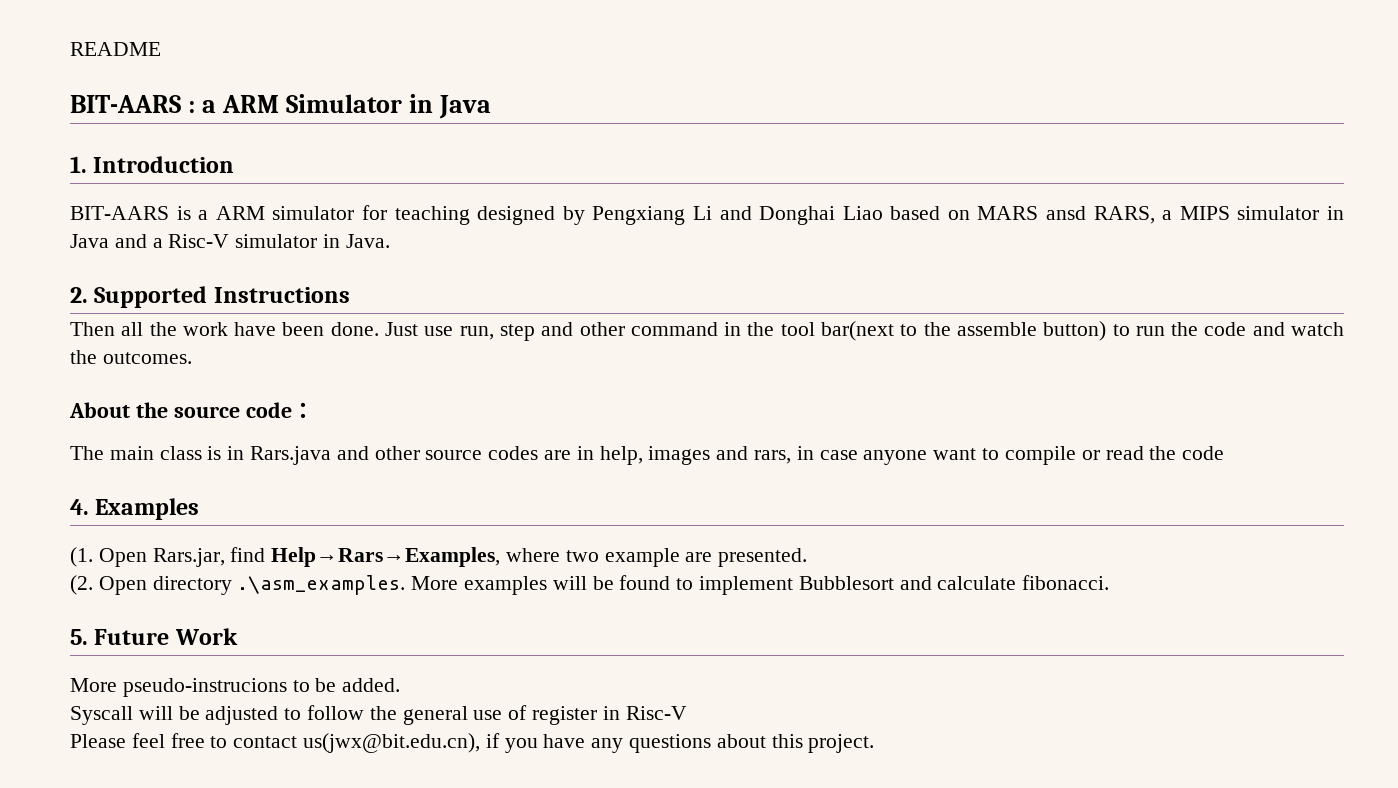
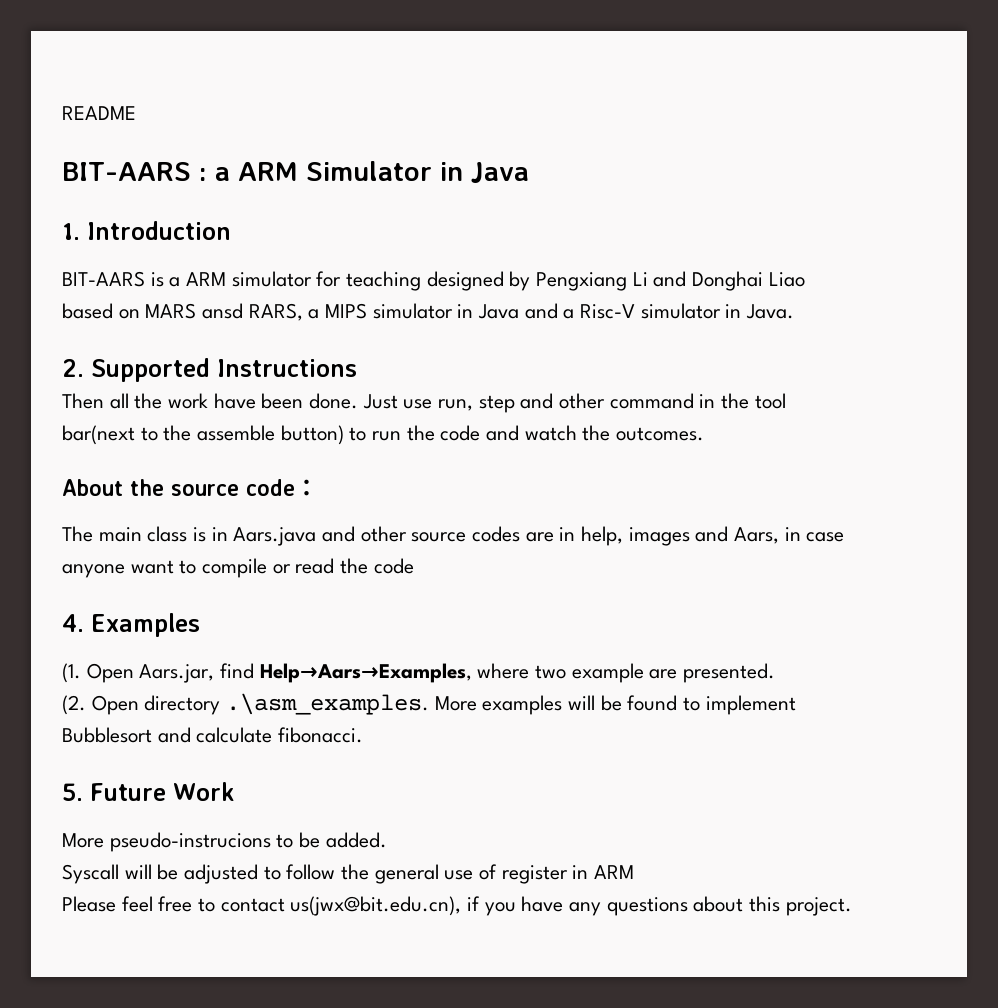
- The main class is in Rars.java and other source codes are in help, images and rars, in case anyone want to compile or read the code
+ The main class is in Aars.java and other source codes are in help, images and Aars, in case anyone want to compile or read the code
- (1. Open Rars.jar, find Help→Rars→Examples, where two example are presented.
+ (1. Open Aars.jar, find Help→Aars→Examples, where two example are presented.
- Syscall will be adjusted to follow the general use of register in Risc-V
+ Syscall will be adjusted to follow the general use of register in ARM

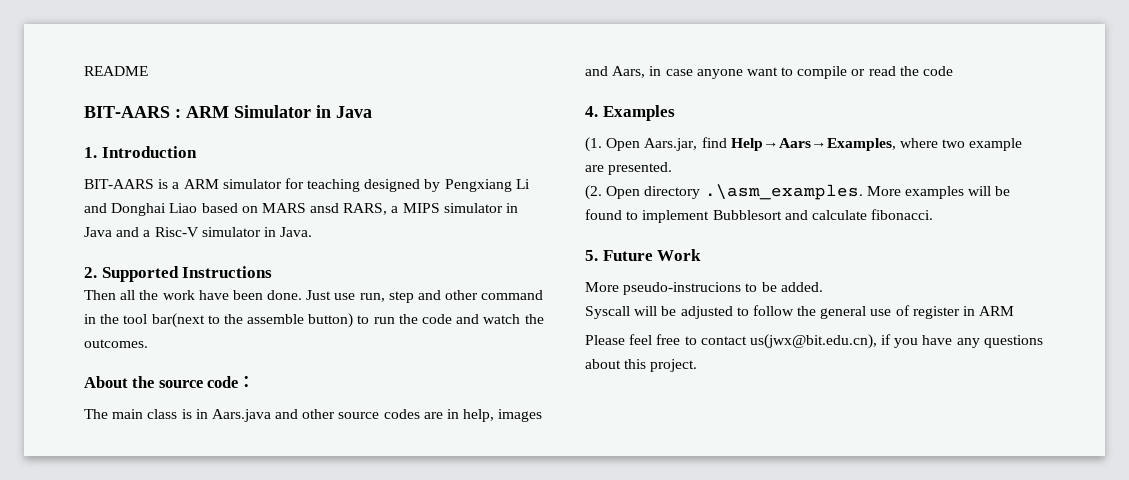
- BIT-AARS : a ARM Simulator in Java
+ BIT-AARS : ARM Simulator in Java

